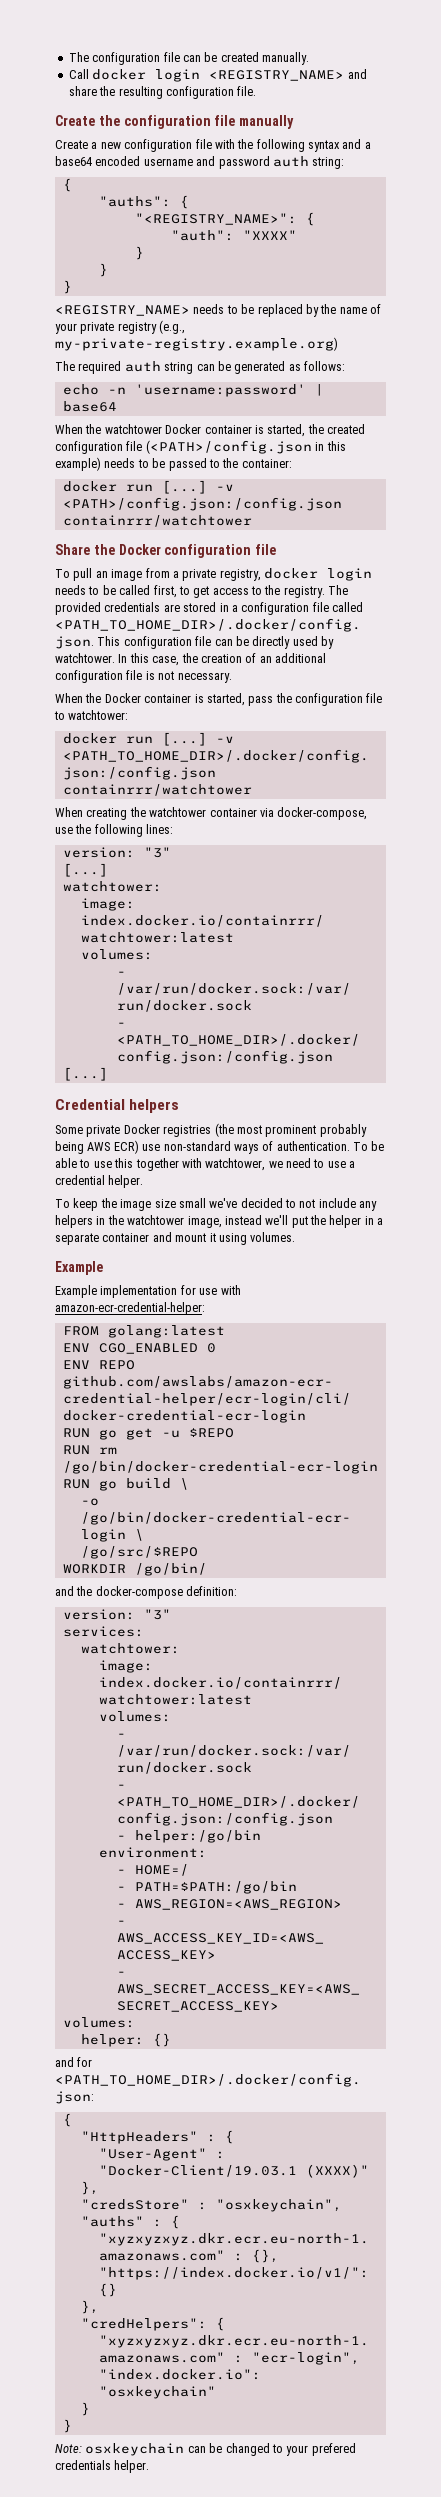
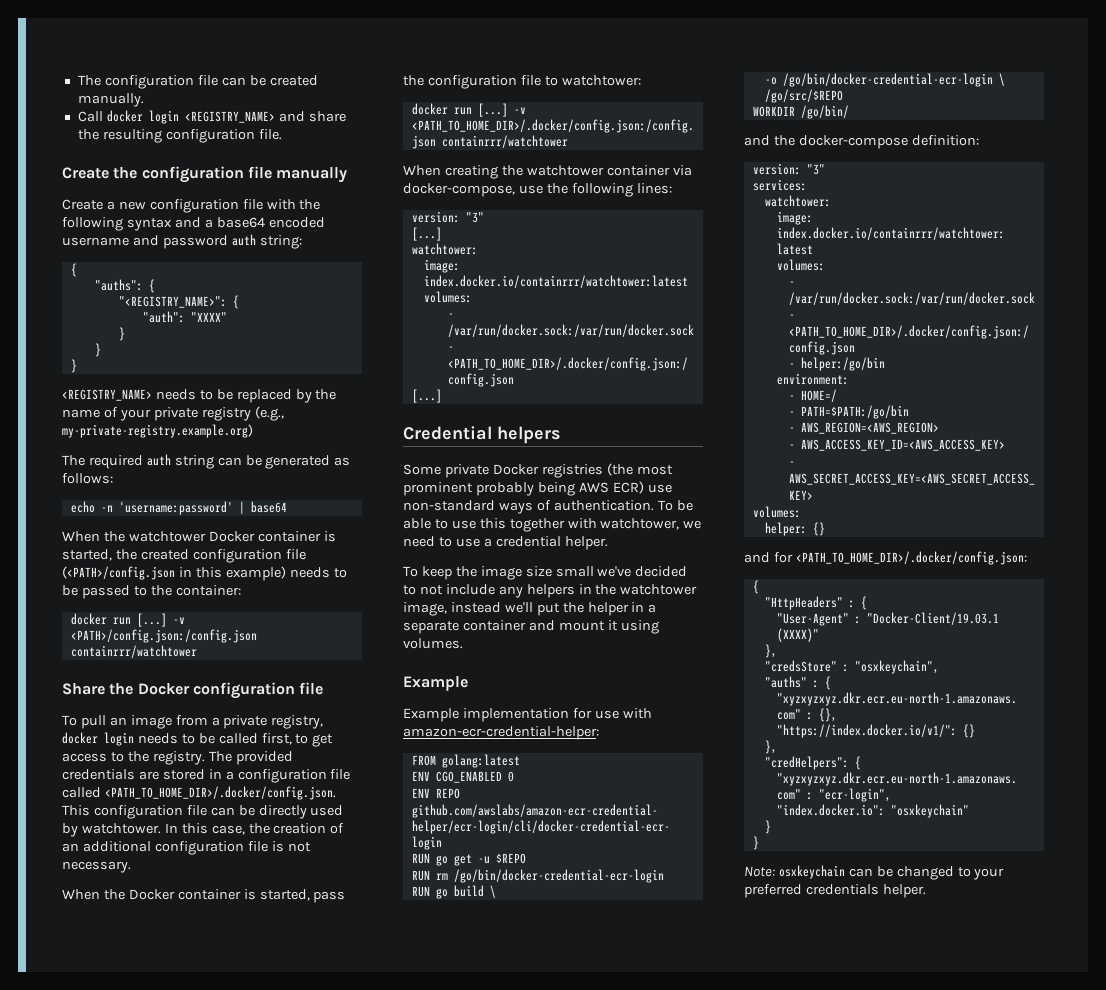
- Note: osxkeychain can be changed to your prefered credentials helper.
+ Note: osxkeychain can be changed to your preferred credentials helper.

